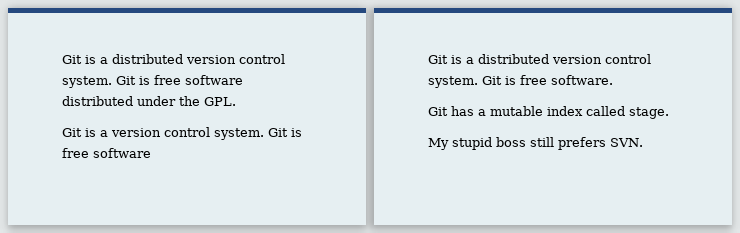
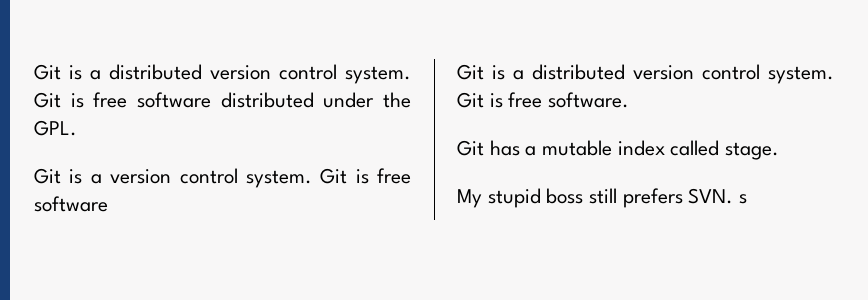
- My stupid boss still prefers SVN.
+ My stupid boss still prefers SVN. s

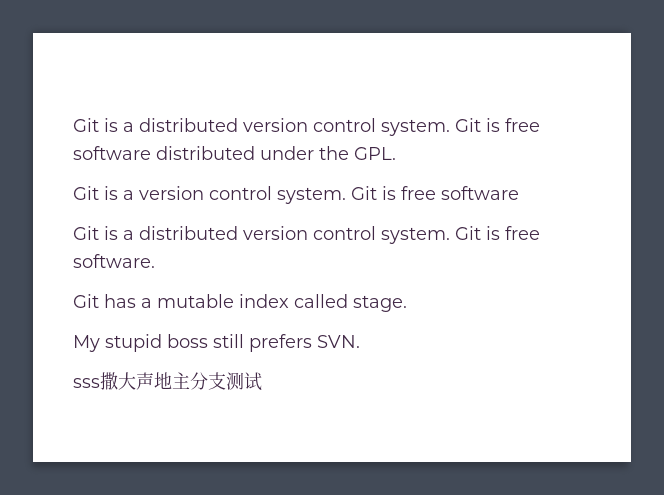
- My stupid boss still prefers SVN. s
+ My stupid boss still prefers SVN.
+ sss撒大声地主分支测试

